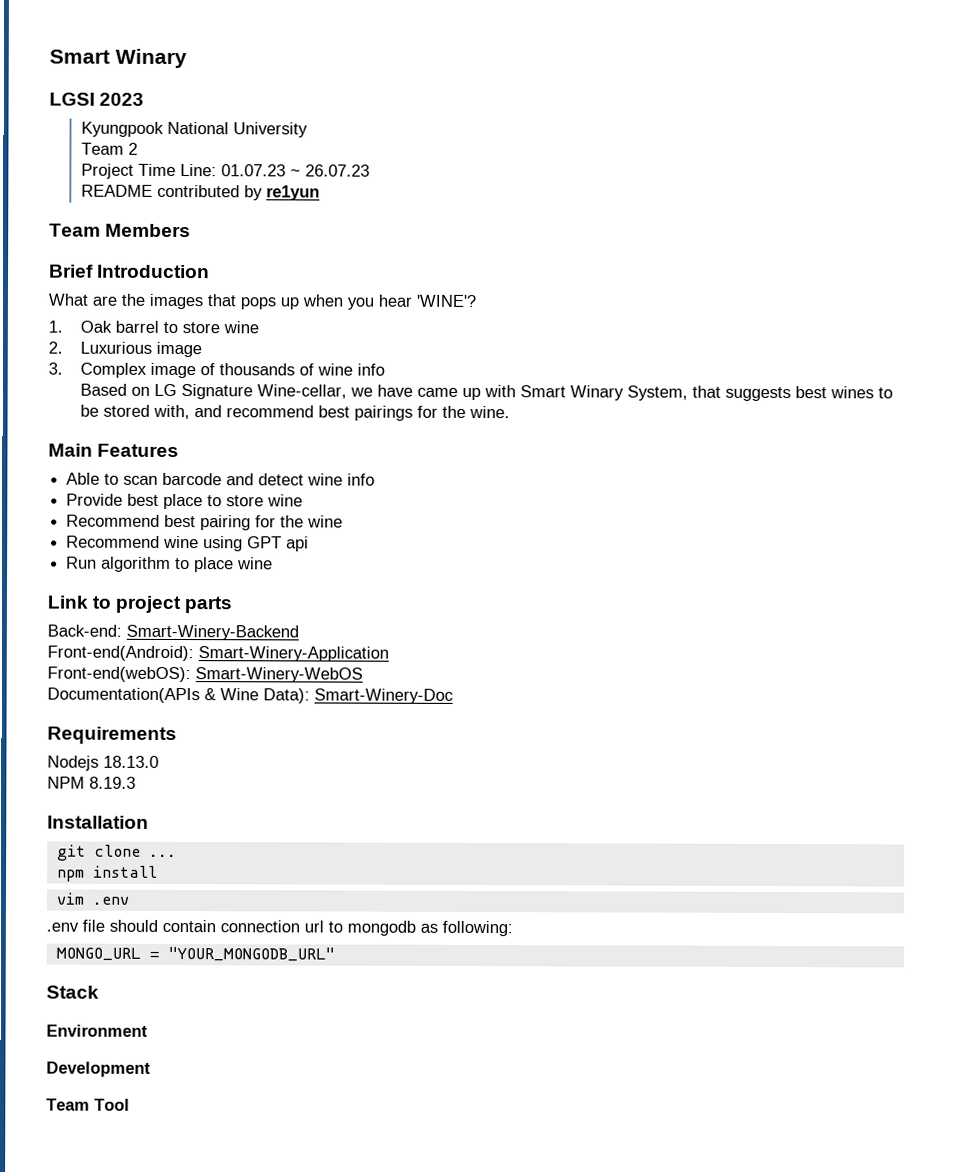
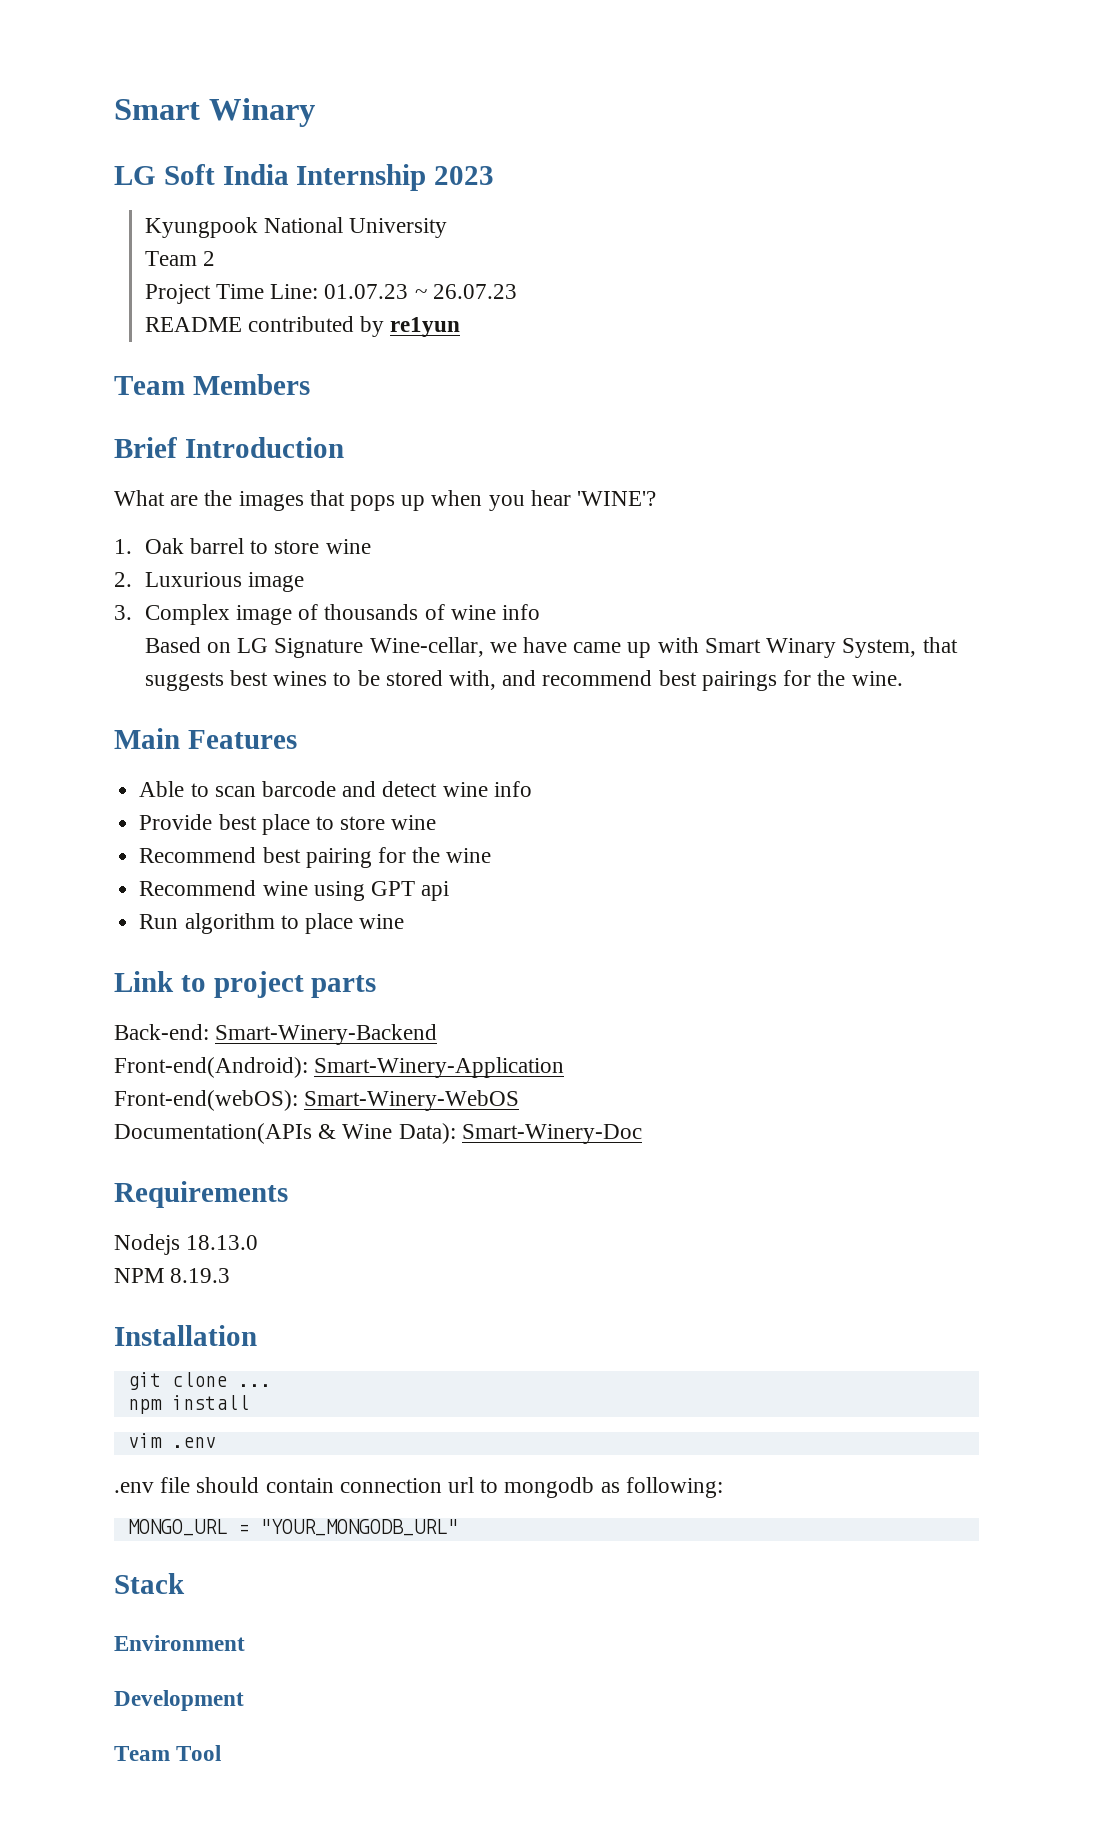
- LGSI 2023
+ LG Soft India Internship 2023

